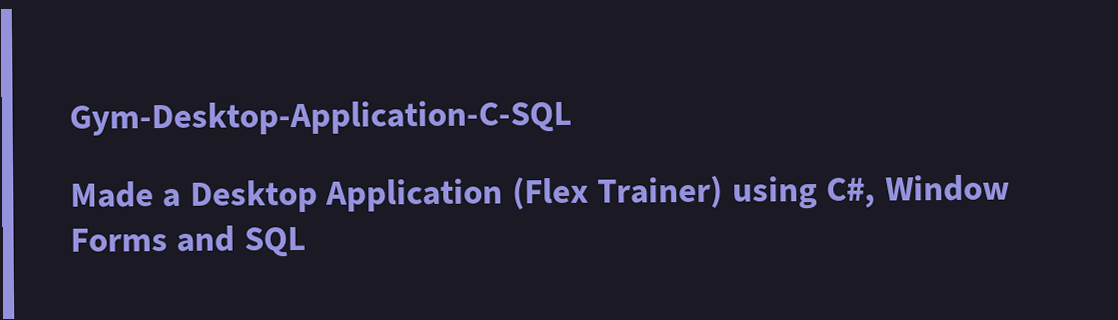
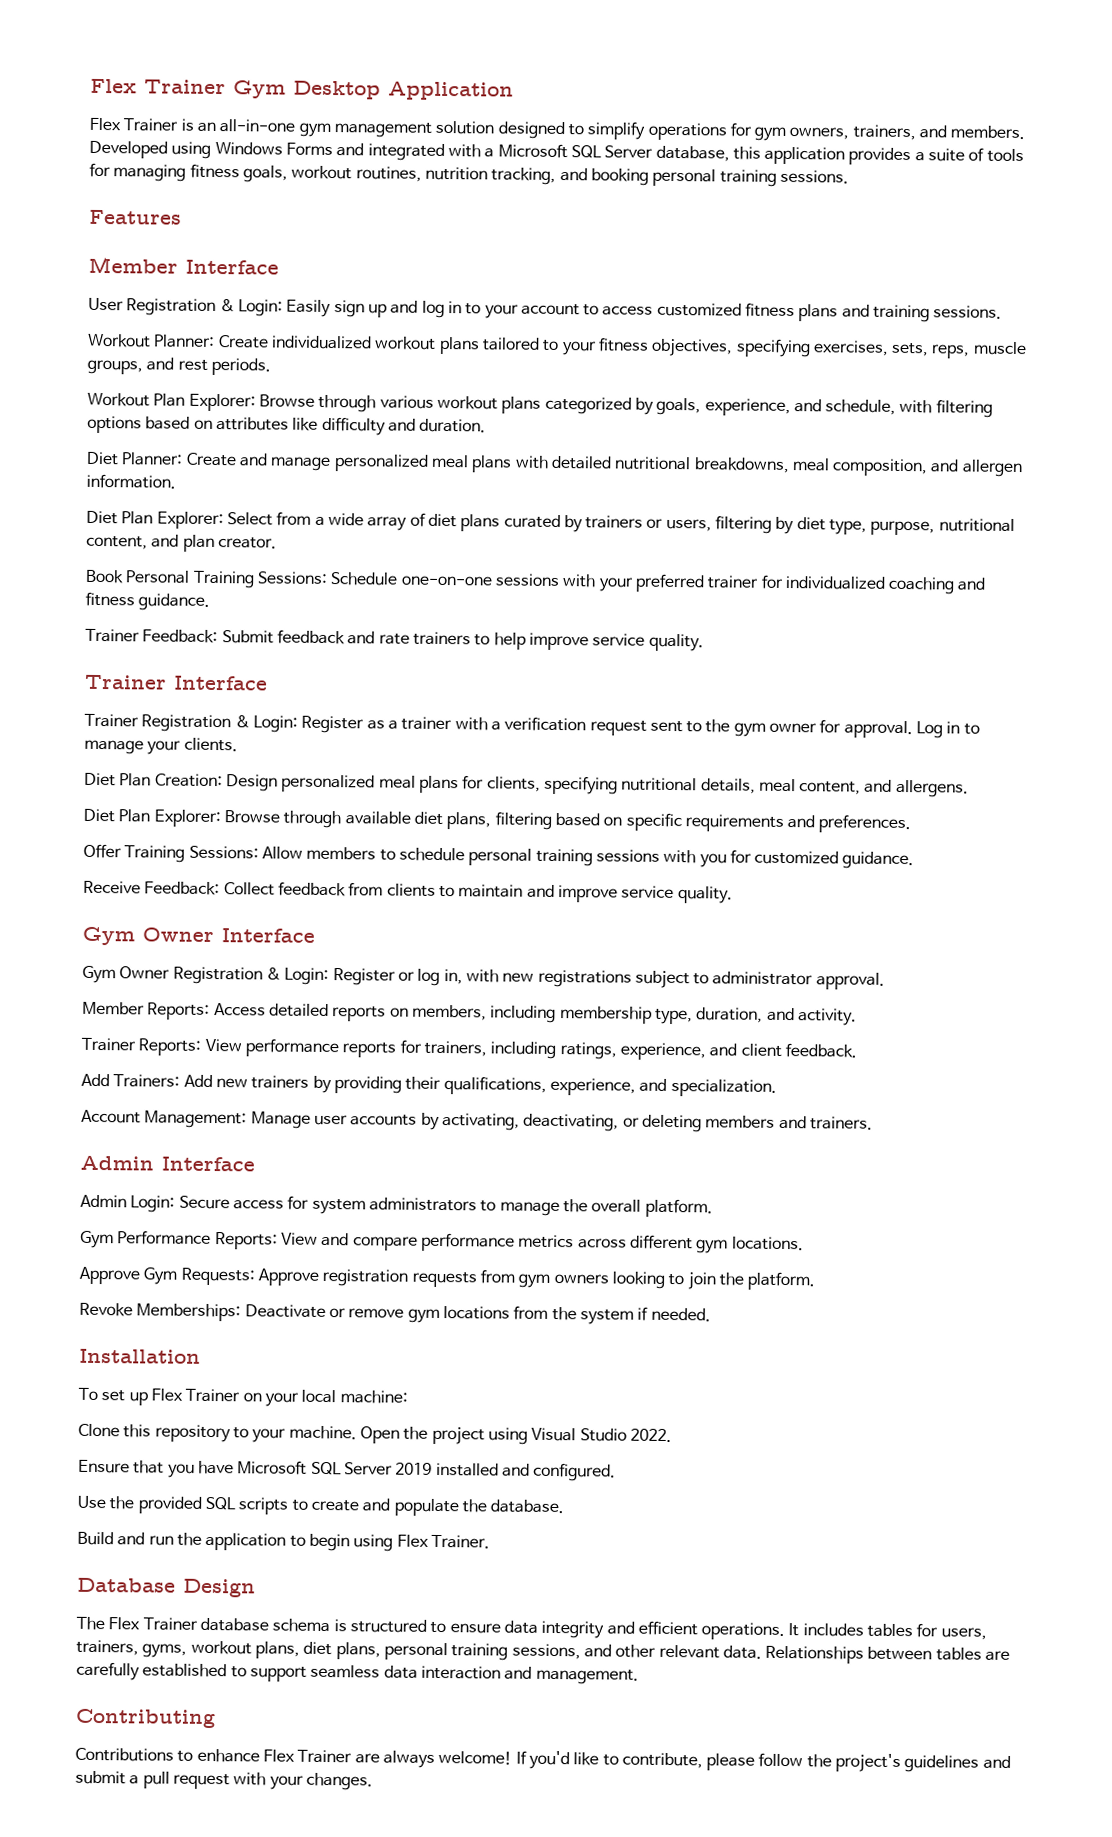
- Gym-Desktop-Application-C-SQL
- Made a Desktop Application (Flex Trainer) using C#, Window Forms and SQL
+ Flex Trainer Gym Desktop Application
+ Flex Trainer is an all-in-one gym management solution designed to simplify operations for gym owners, trainers, and members. Developed using Windows Forms and integrated with a Microsoft SQL Server database, this application provides a suite of tools for managing fitness goals, workout routines, nutrition tracking, and booking personal training sessions.
+ Features
+ Member Interface
+ User Registration & Login: Easily sign up and log in to your account to access customized fitness plans and training sessions.
+ Workout Planner: Create individualized workout plans tailored to your fitness objectives, specifying exercises, sets, reps, muscle groups, and rest periods.
+ Workout Plan Explorer: Browse through various workout plans categorized by goals, experience, and schedule, with filtering options based on attributes like difficulty and duration.
+ Diet Planner: Create and manage personalized meal plans with detailed nutritional breakdowns, meal composition, and allergen information.
+ Diet Plan Explorer: Select from a wide array of diet plans curated by trainers or users, filtering by diet type, purpose, nutritional content, and plan creator.
+ Book Personal Training Sessions: Schedule one-on-one sessions with your preferred trainer for individualized coaching and fitness guidance.
+ Trainer Feedback: Submit feedback and rate trainers to help improve service quality.
+ Trainer Interface
+ Trainer Registration & Login: Register as a trainer with a verification request sent to the gym owner for approval. Log in to manage your clients.
+ Diet Plan Creation: Design personalized meal plans for clients, specifying nutritional details, meal content, and allergens.
+ Diet Plan Explorer: Browse through available diet plans, filtering based on specific requirements and preferences.
+ Offer Training Sessions: Allow members to schedule personal training sessions with you for customized guidance.
+ Receive Feedback: Collect feedback from clients to maintain and improve service quality.
+ Gym Owner Interface
+ Gym Owner Registration & Login: Register or log in, with new registrations subject to administrator approval.
+ Member Reports: Access detailed reports on members, including membership type, duration, and activity.
+ Trainer Reports: View performance reports for trainers, including ratings, experience, and client feedback.
+ Add Trainers: Add new trainers by providing their qualifications, experience, and specialization.
+ Account Management: Manage user accounts by activating, deactivating, or deleting members and trainers.
+ Admin Interface
+ Admin Login: Secure access for system administrators to manage the overall platform.
+ Gym Performance Reports: View and compare performance metrics across different gym locations.
+ Approve Gym Requests: Approve registration requests from gym owners looking to join the platform.
+ Revoke Memberships: Deactivate or remove gym locations from the system if needed.
+ Installation
+ To set up Flex Trainer on your local machine:
+ Clone this repository to your machine. Open the project using Visual Studio 2022.
+ Ensure that you have Microsoft SQL Server 2019 installed and configured.
+ Use the provided SQL scripts to create and populate the database.
+ Build and run the application to begin using Flex Trainer.
+ Database Design
+ The Flex Trainer database schema is structured to ensure data integrity and efficient operations. It includes tables for users, trainers, gyms, workout plans, diet plans, personal training sessions, and other relevant data. Relationships between tables are carefully established to support seamless data interaction and management.
+ Contributing
+ Contributions to enhance Flex Trainer are always welcome! If you'd like to contribute, please follow the project's guidelines and submit a pull request with your changes.

